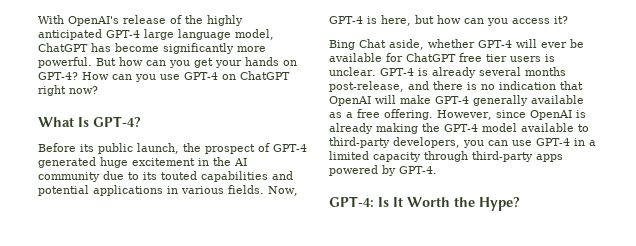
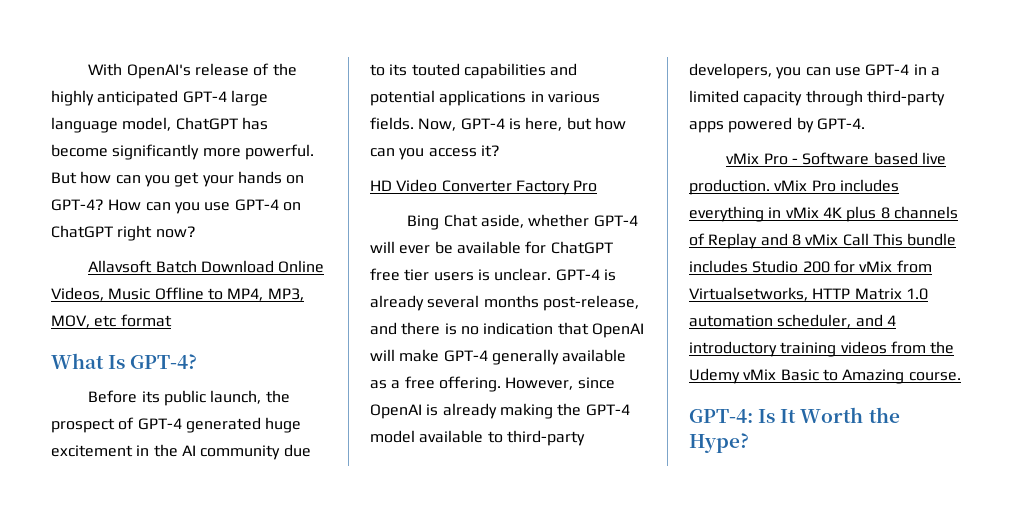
+ Allavsoft Batch Download Online Videos, Music Offline to MP4, MP3, MOV, etc format
+ HD Video Converter Factory Pro
+ vMix Pro - Software based live production. vMix Pro includes everything in vMix 4K plus 8 channels of Replay and 8 vMix Call This bundle includes Studio 200 for vMix from Virtualsetworks, HTTP Matrix 1.0 automation scheduler, and 4 introductory training videos from the Udemy vMix Basic to Amazing course.

